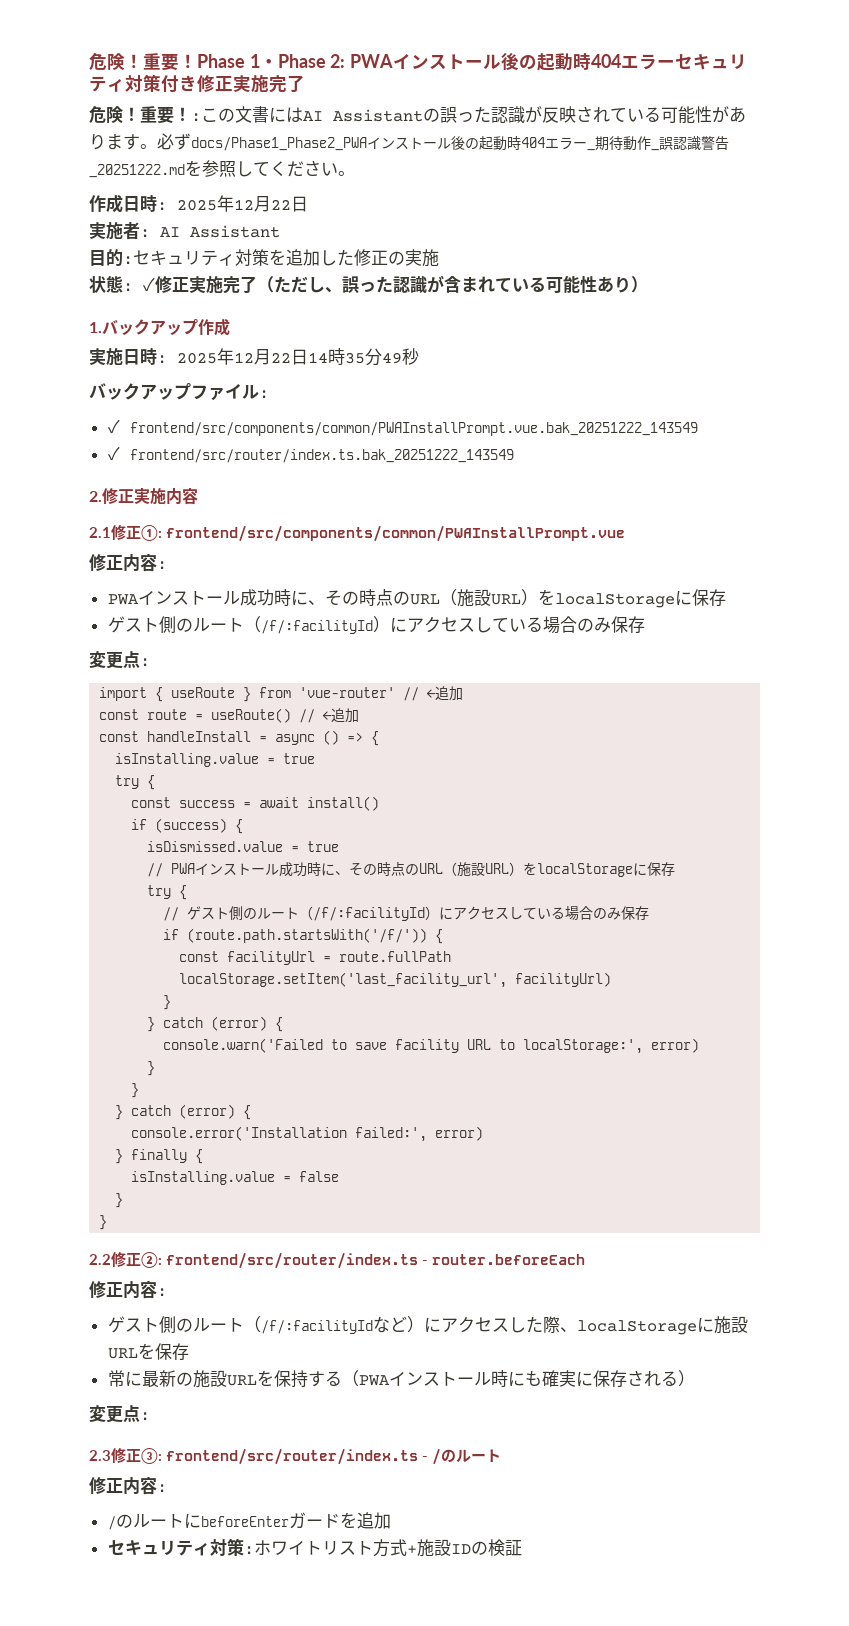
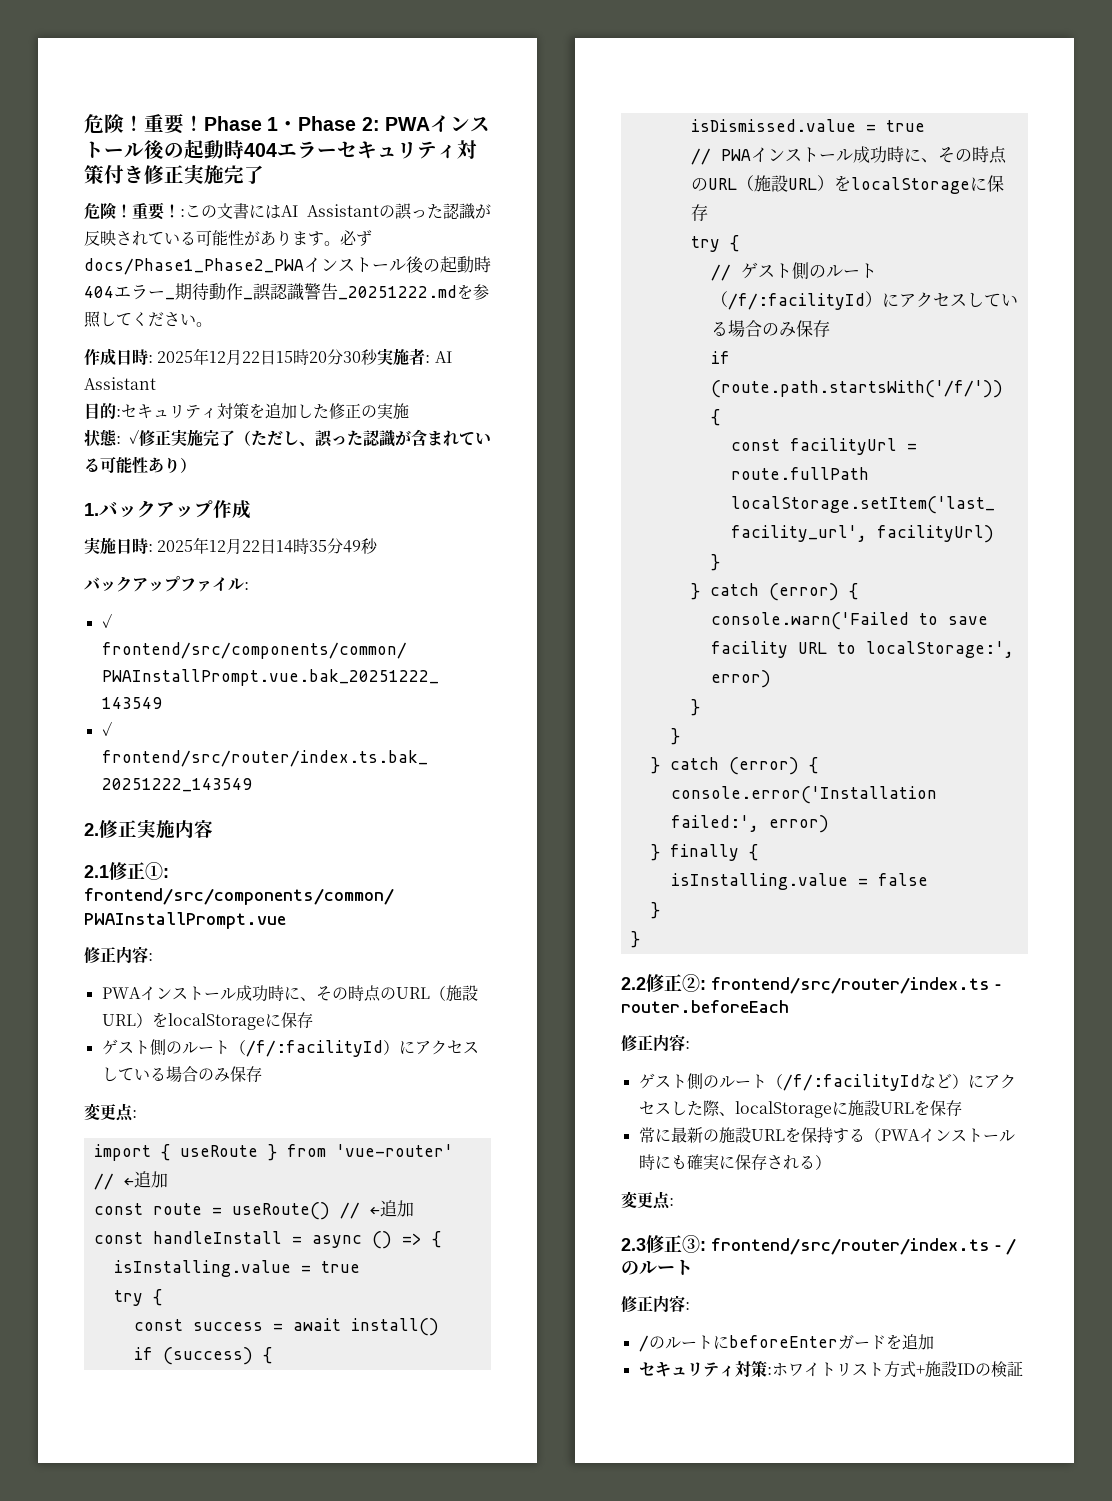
- 作成日時: 2025年12月22日
- 実施者: AI Assistant
+ 作成日時: 2025年12月22日15時20分30秒実施者: AI Assistant

